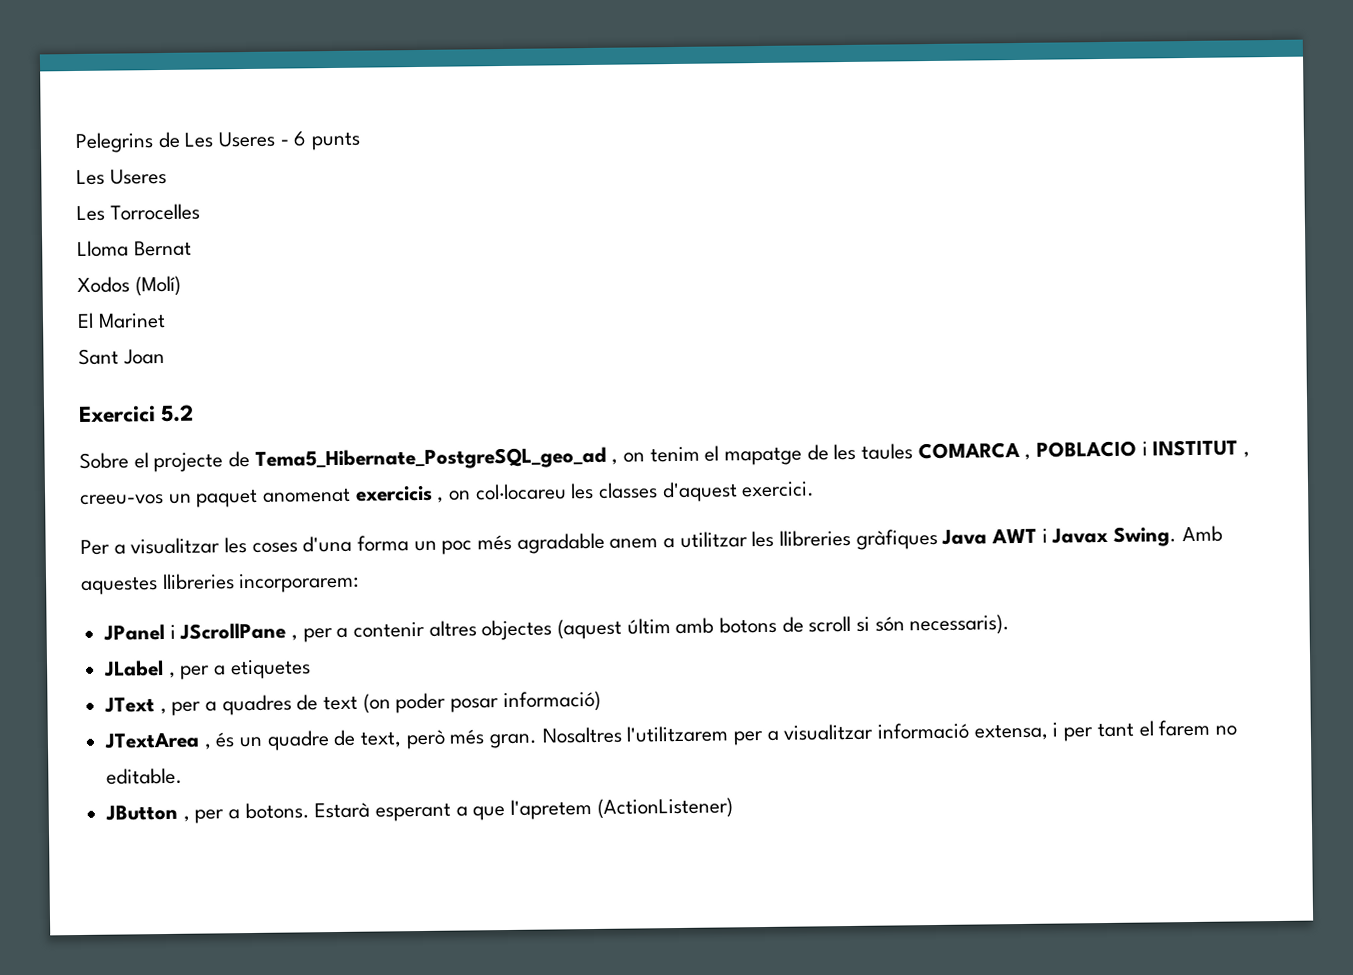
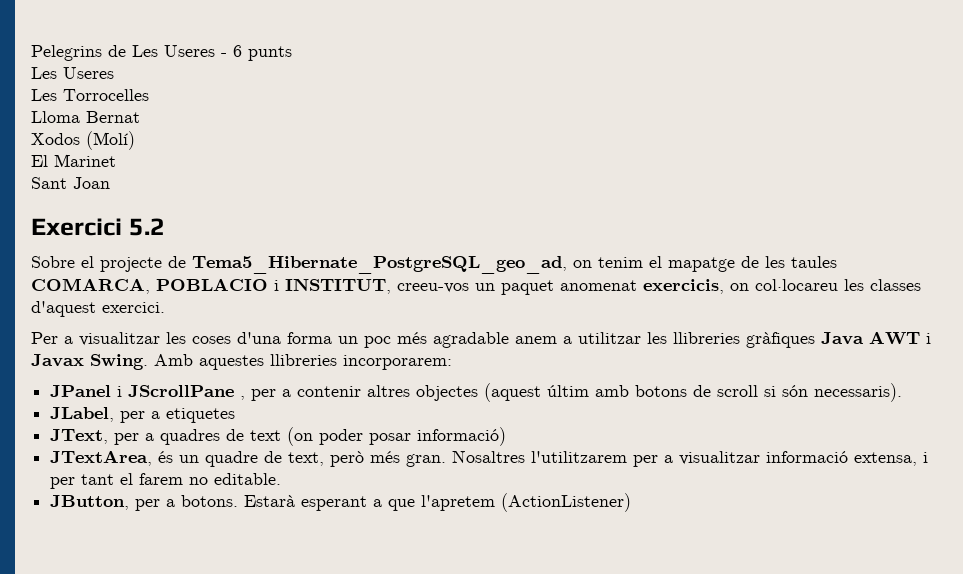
- Sobre el projecte de Tema5_Hibernate_PostgreSQL_geo_ad , on tenim el mapatge de les taules COMARCA , POBLACIO i INSTITUT , creeu-vos un paquet anomenat exercicis , on col·locareu les classes d'aquest exercici.
+ Sobre el projecte de Tema5_Hibernate_PostgreSQL_geo_ad, on tenim el mapatge de les taules COMARCA, POBLACIO i INSTITUT, creeu-vos un paquet anomenat exercicis, on col·locareu les classes d'aquest exercici.
- JLabel , per a etiquetes
+ JLabel, per a etiquetes
- JText , per a quadres de text (on poder posar informació)
+ JText, per a quadres de text (on poder posar informació)
- JTextArea , és un quadre de text, però més gran.
+ JTextArea, és un quadre de text, però més gran.
- JButton , per a botons.
+ JButton, per a botons.

